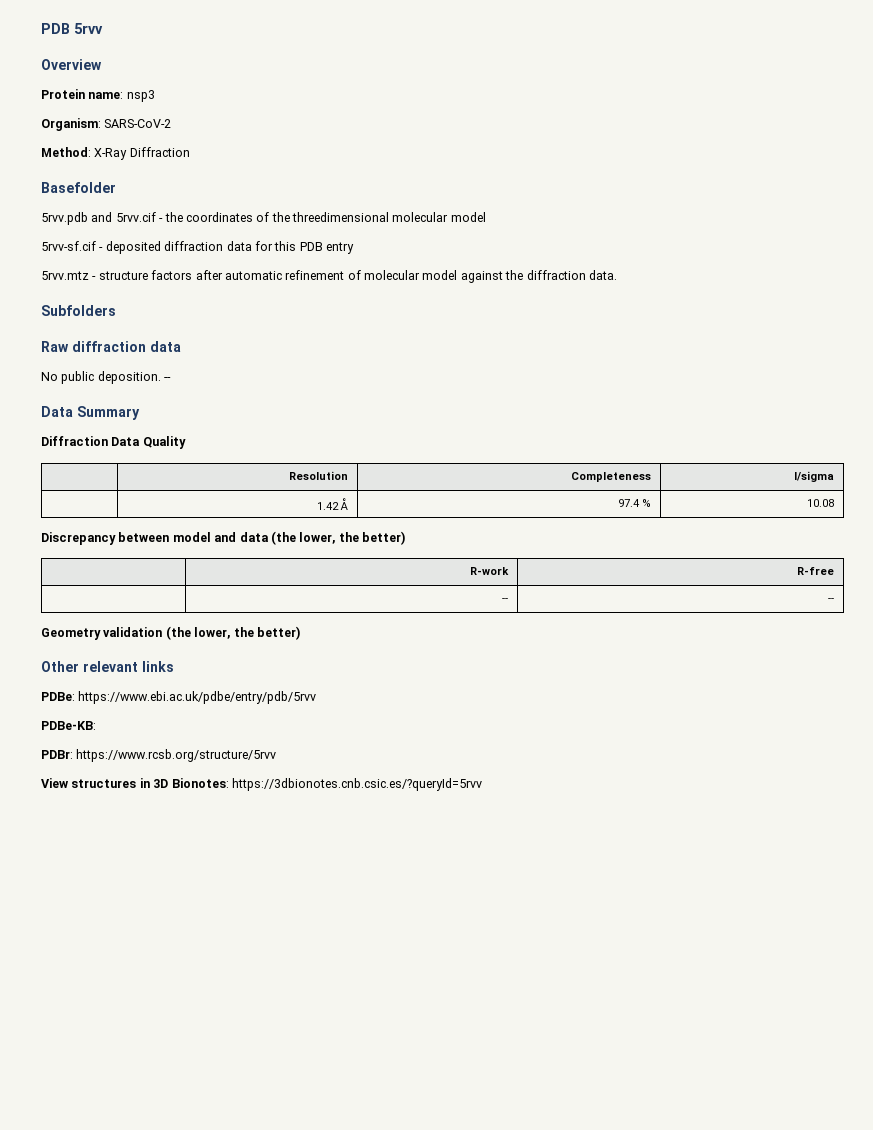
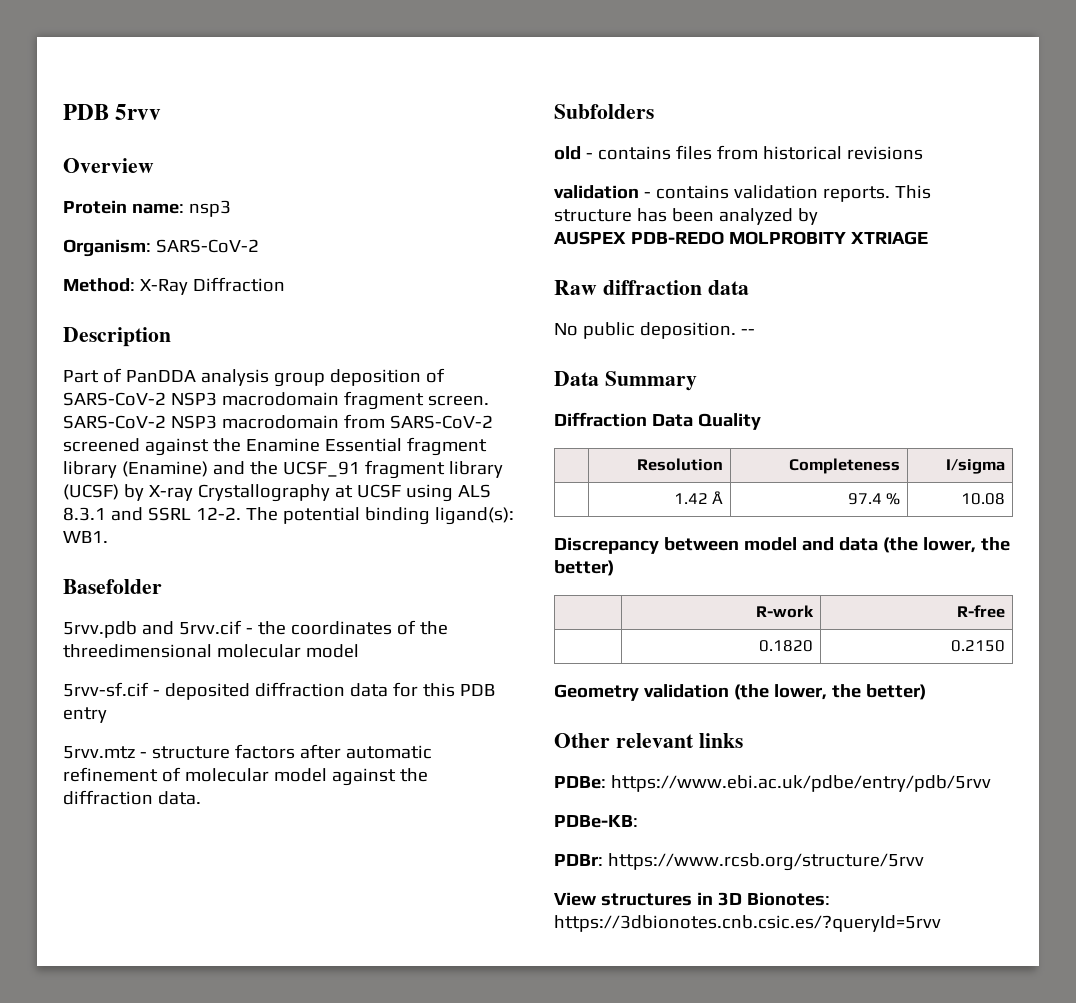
+ Description
+ Part of PanDDA analysis group deposition of SARS-CoV-2 NSP3 macrodomain fragment screen. SARS-CoV-2 NSP3 macrodomain from SARS-CoV-2 screened against the Enamine Essential fragment library (Enamine) and the UCSF_91 fragment library (UCSF) by X-ray Crystallography at UCSF using ALS 8.3.1 and SSRL 12-2. The potential binding ligand(s): WB1.
+ old - contains files from historical revisions
+ validation - contains validation reports. This structure has been analyzed by
+ AUSPEX PDB-REDO MOLPROBITY XTRIAGE
- | -- | --
+ | 0.1820 | 0.2150

